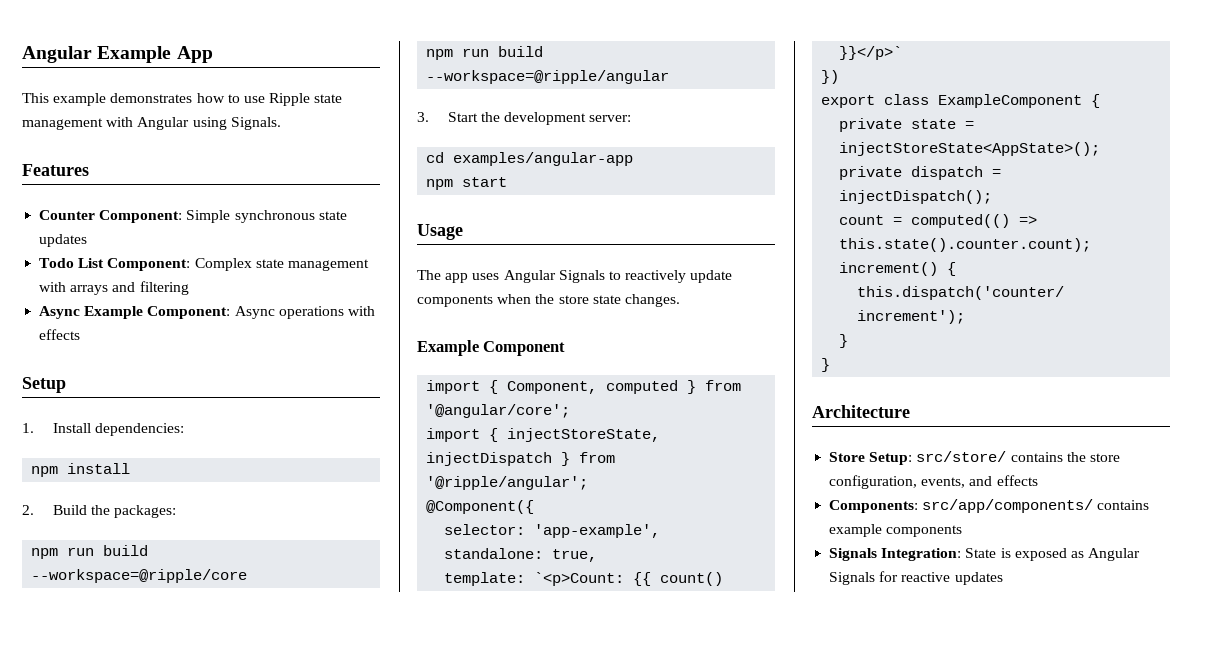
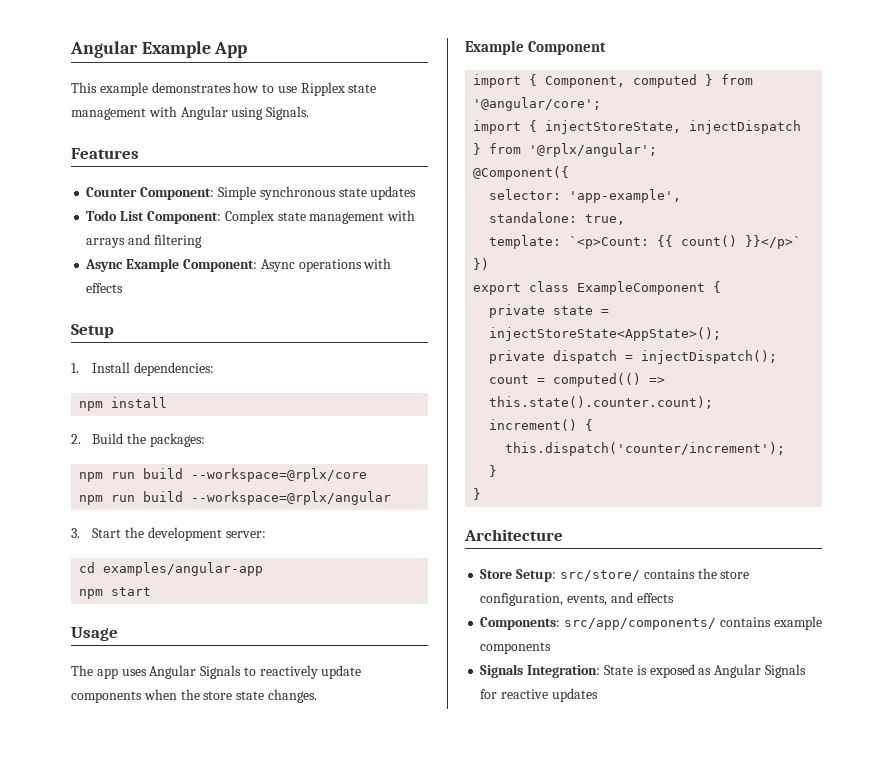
- This example demonstrates how to use Ripple state management with Angular using Signals.
+ This example demonstrates how to use Ripplex state management with Angular using Signals.
- npm run build --workspace=@ripple/core
- npm run build --workspace=@ripple/angular
+ npm run build --workspace=@rplx/core
+ npm run build --workspace=@rplx/angular
- import { injectStoreState, injectDispatch } from '@ripple/angular';
+ import { injectStoreState, injectDispatch } from '@rplx/angular';

